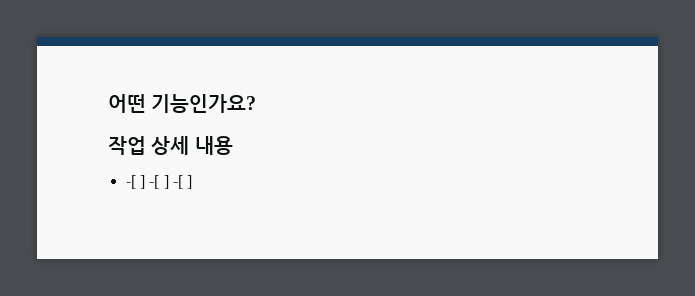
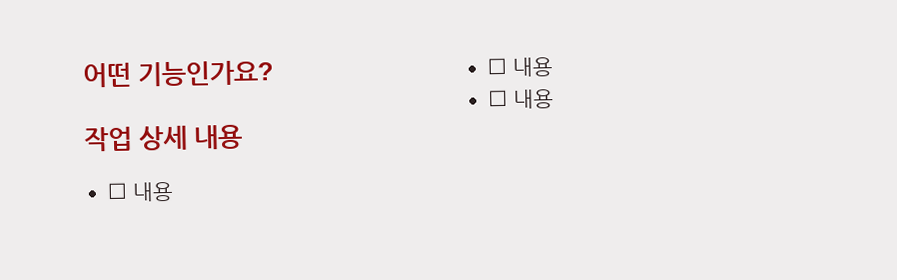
  작업 상세 내용
- -[ ] -[ ] -[ ]
+ ☐ 내용
+ ☐ 내용
+ ☐ 내용

